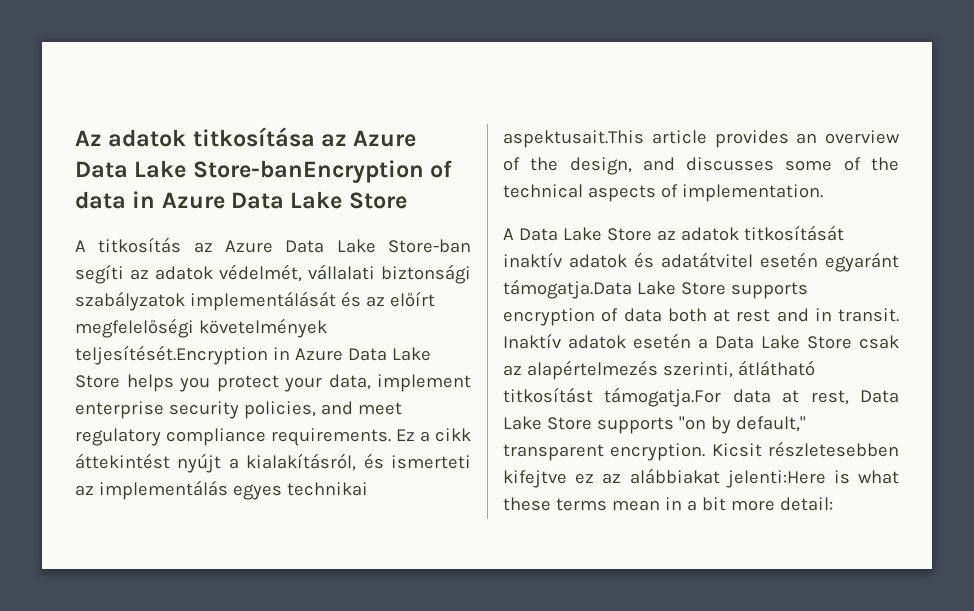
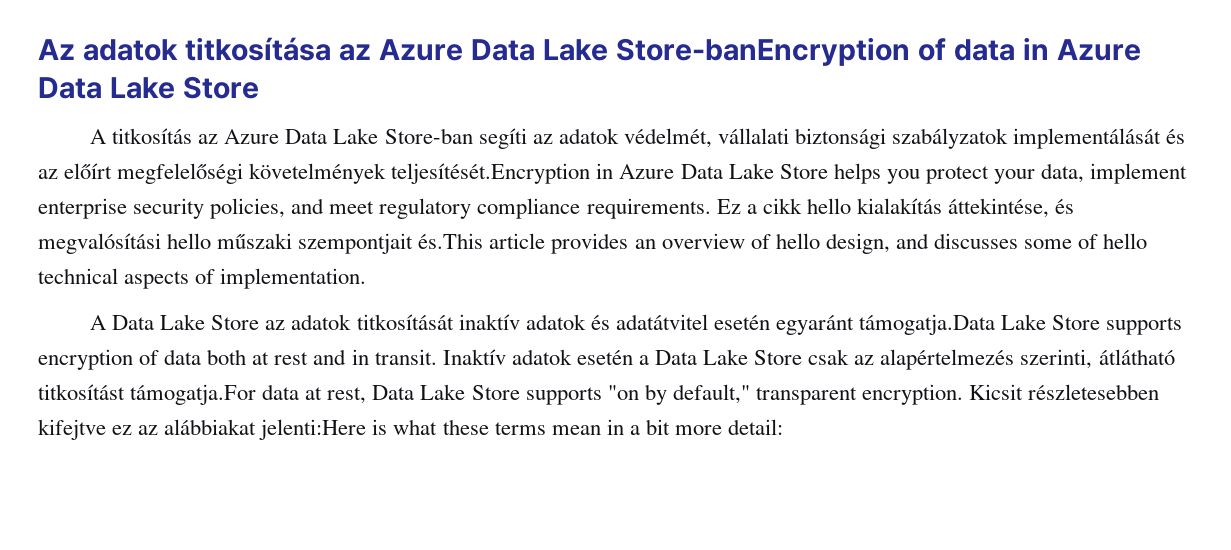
- Ez a cikk áttekintést nyújt a kialakításról, és ismerteti az implementálás egyes technikai aspektusait.This article provides an overview of the design, and discusses some of the technical aspects of implementation.
+ Ez a cikk hello kialakítás áttekintése, és megvalósítási hello műszaki szempontjait és.This article provides an overview of hello design, and discusses some of hello technical aspects of implementation.

